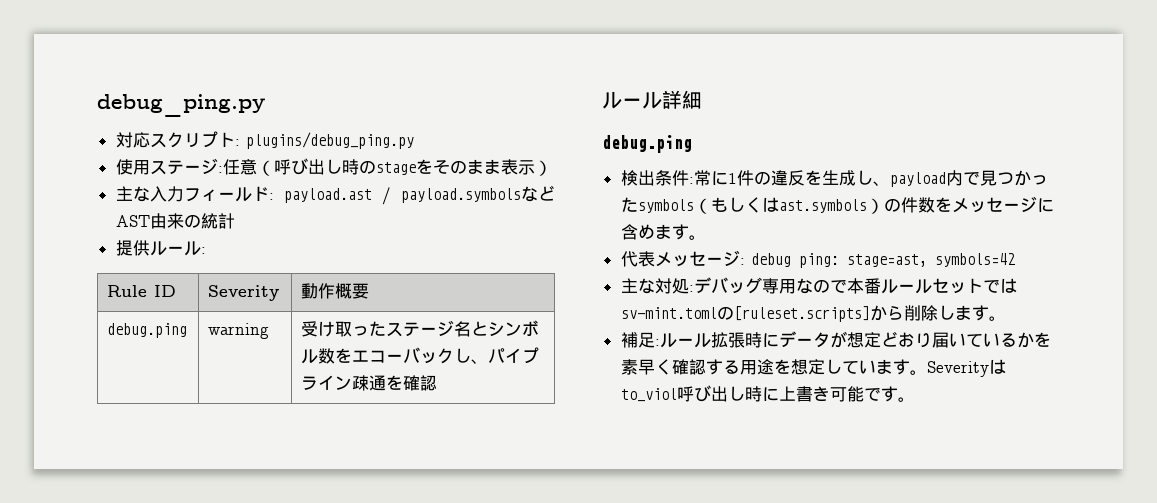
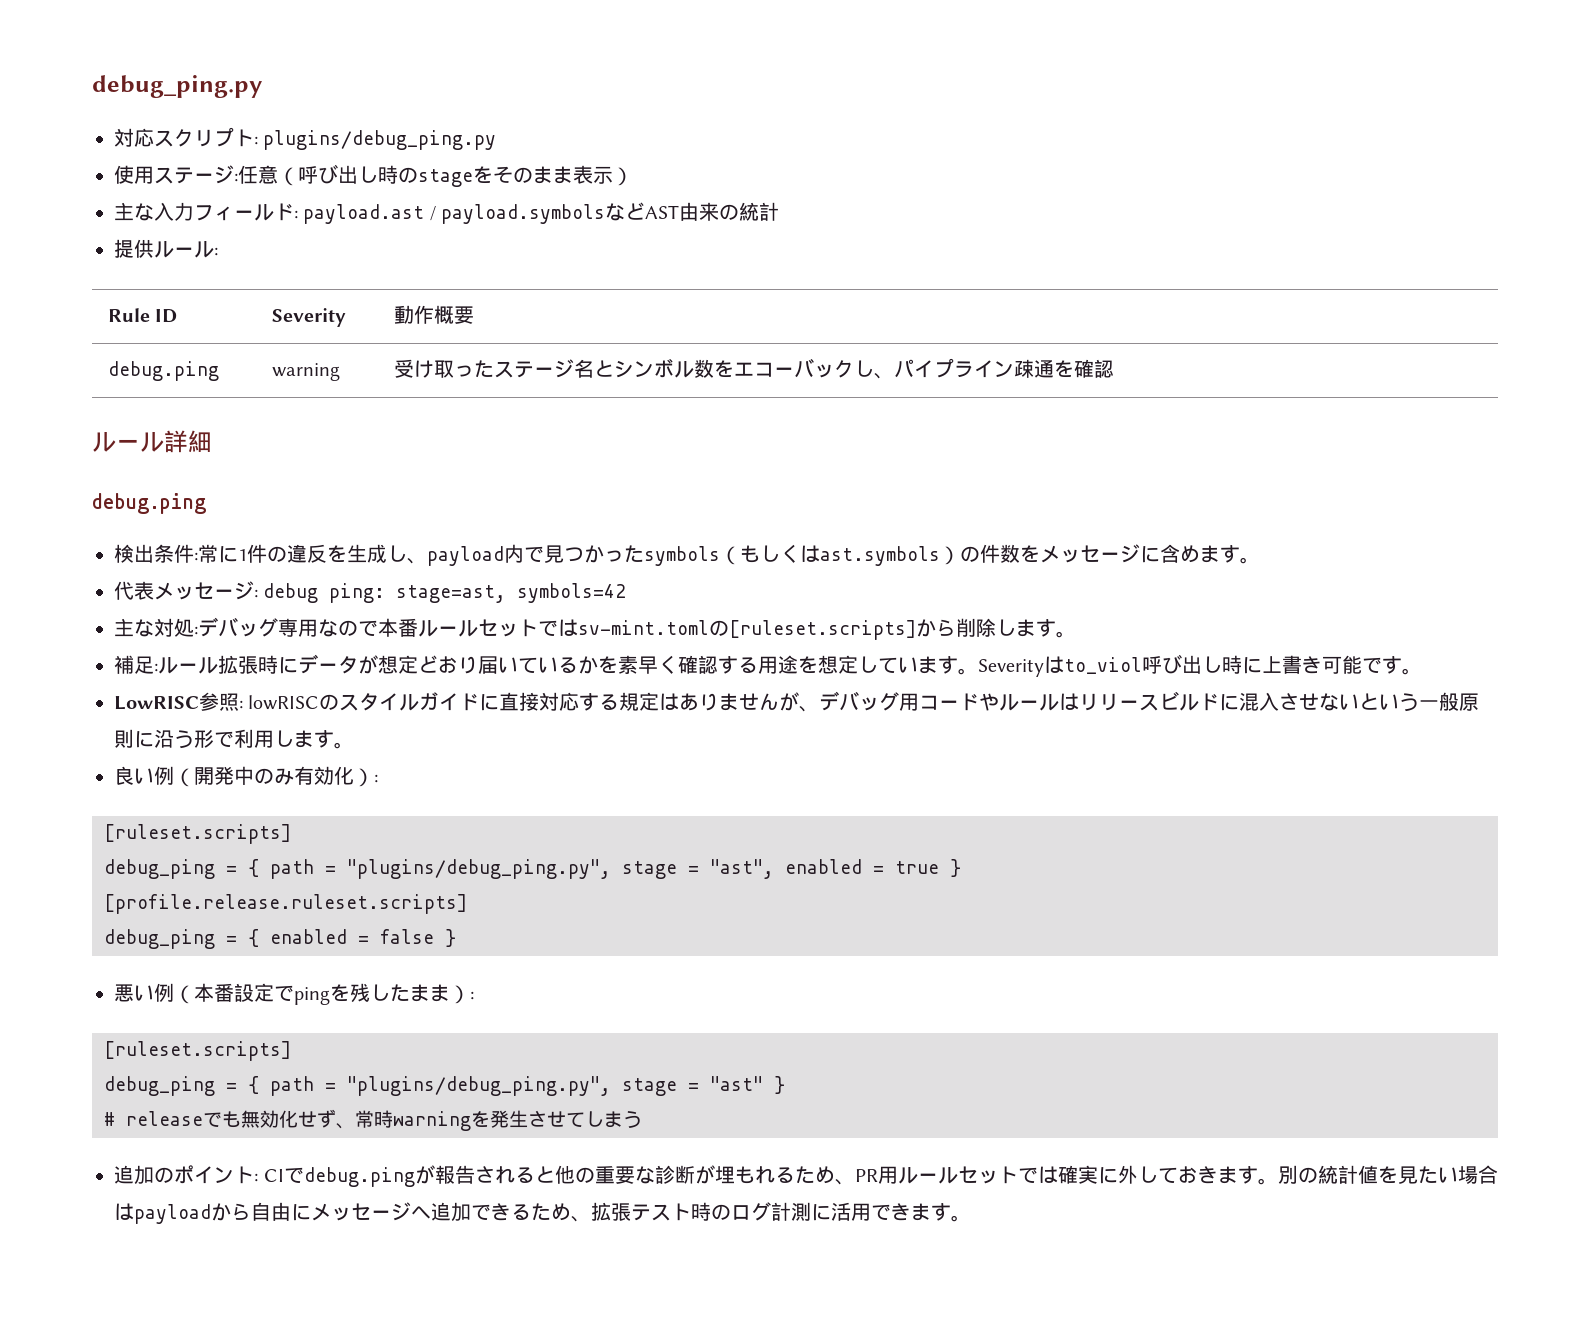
+ LowRISC参照: lowRISCのスタイルガイドに直接対応する規定はありませんが、デバッグ用コードやルールはリリースビルドに混入させないという一般原則に沿う形で利用します。
+ 良い例（開発中のみ有効化）:
+ [ruleset.scripts]
+ debug_ping = { path = "plugins/debug_ping.py", stage = "ast", enabled = true }
+ [profile.release.ruleset.scripts]
+ debug_ping = { enabled = false }
+ 悪い例（本番設定でpingを残したまま）:
+ [ruleset.scripts]
+ debug_ping = { path = "plugins/debug_ping.py", stage = "ast" }
+ # releaseでも無効化せず、常時warningを発生させてしまう
+ 追加のポイント: CIでdebug.pingが報告されると他の重要な診断が埋もれるため、PR用ルールセットでは確実に外しておきます。別の統計値を見たい場合はpayloadから自由にメッセージへ追加できるため、拡張テスト時のログ計測に活用できます。

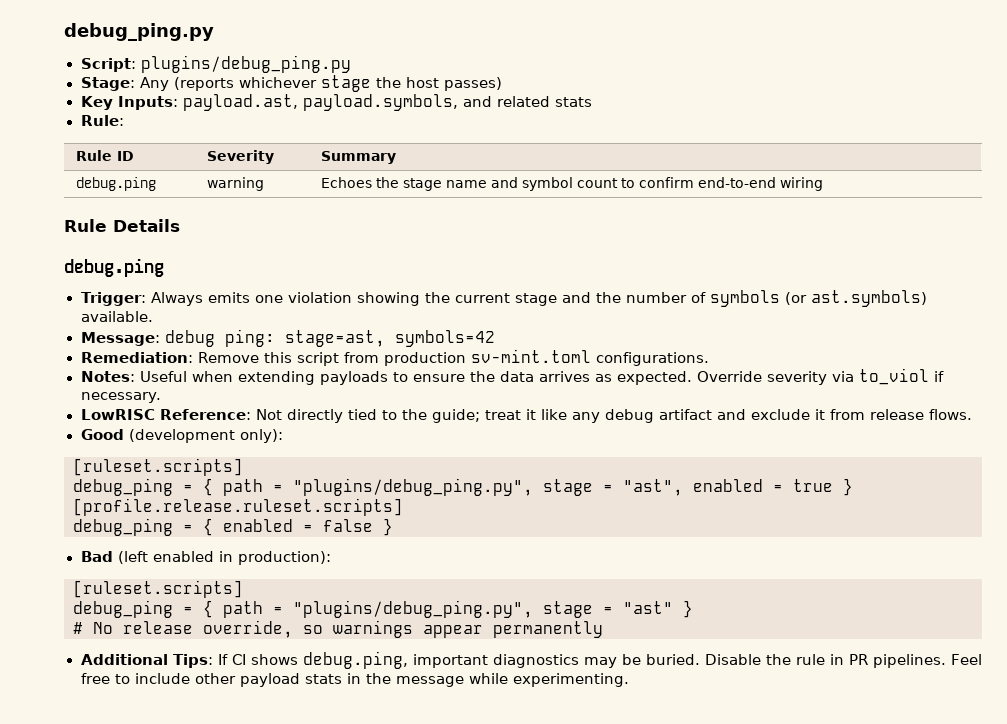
- 対応スクリプト: plugins/debug_ping.py
- 使用ステージ:任意（呼び出し時のstageをそのまま表示）
- 主な入力フィールド: payload.ast / payload.symbolsなどAST由来の統計
- 提供ルール:
+ Script: plugins/debug_ping.py
+ Stage: Any (reports whichever stage the host passes)
+ Key Inputs: payload.ast, payload.symbols, and related stats
+ Rule:
- Rule ID | Severity | 動作概要
+ Rule ID | Severity | Summary
- debug.ping | warning | 受け取ったステージ名とシンボル数をエコーバックし、パイプライン疎通を確認
- ルール詳細
+ debug.ping | warning | Echoes the stage name and symbol count to confirm end-to-end wiring
+ Rule Details
  debug.ping
- 検出条件:常に1件の違反を生成し、payload内で見つかったsymbols（もしくはast.symbols）の件数をメッセージに含めます。
- 代表メッセージ: debug ping: stage=ast, symbols=42
- 主な対処:デバッグ専用なので本番ルールセットではsv-mint.tomlの[ruleset.scripts]から削除します。
- 補足:ルール拡張時にデータが想定どおり届いているかを素早く確認する用途を想定しています。Severityはto_viol呼び出し時に上書き可能です。
- LowRISC参照: lowRISCのスタイルガイドに直接対応する規定はありませんが、デバッグ用コードやルールはリリースビルドに混入させないという一般原則に沿う形で利用します。
- 良い例（開発中のみ有効化）:
+ Trigger: Always emits one violation showing the current stage and the number of symbols (or ast.symbols) available.
+ Message: debug ping: stage=ast, symbols=42
+ Remediation: Remove this script from production sv-mint.toml configurations.
+ Notes: Useful when extending payloads to ensure the data arrives as expected. Override severity via to_viol if necessary.
+ LowRISC Reference: Not directly tied to the guide; treat it like any debug artifact and exclude it from release flows.
+ Good (development only):
- 悪い例（本番設定でpingを残したまま）:
+ Bad (left enabled in production):
- # releaseでも無効化せず、常時warningを発生させてしまう
- 追加のポイント: CIでdebug.pingが報告されると他の重要な診断が埋もれるため、PR用ルールセットでは確実に外しておきます。別の統計値を見たい場合はpayloadから自由にメッセージへ追加できるため、拡張テスト時のログ計測に活用できます。
+ # No release override, so warnings appear permanently
+ Additional Tips: If CI shows debug.ping, important diagnostics may be buried. Disable the rule in PR pipelines. Feel free to include other payload stats in the message while experimenting.

